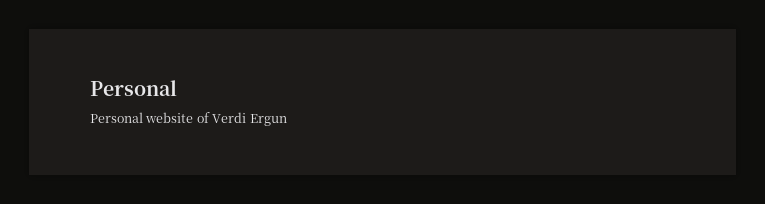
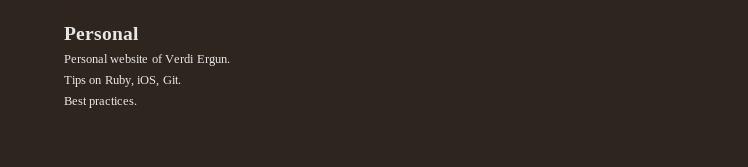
- Personal website of Verdi Ergun
+ Personal website of Verdi Ergun.
+ Tips on Ruby, iOS, Git.
+ Best practices.

